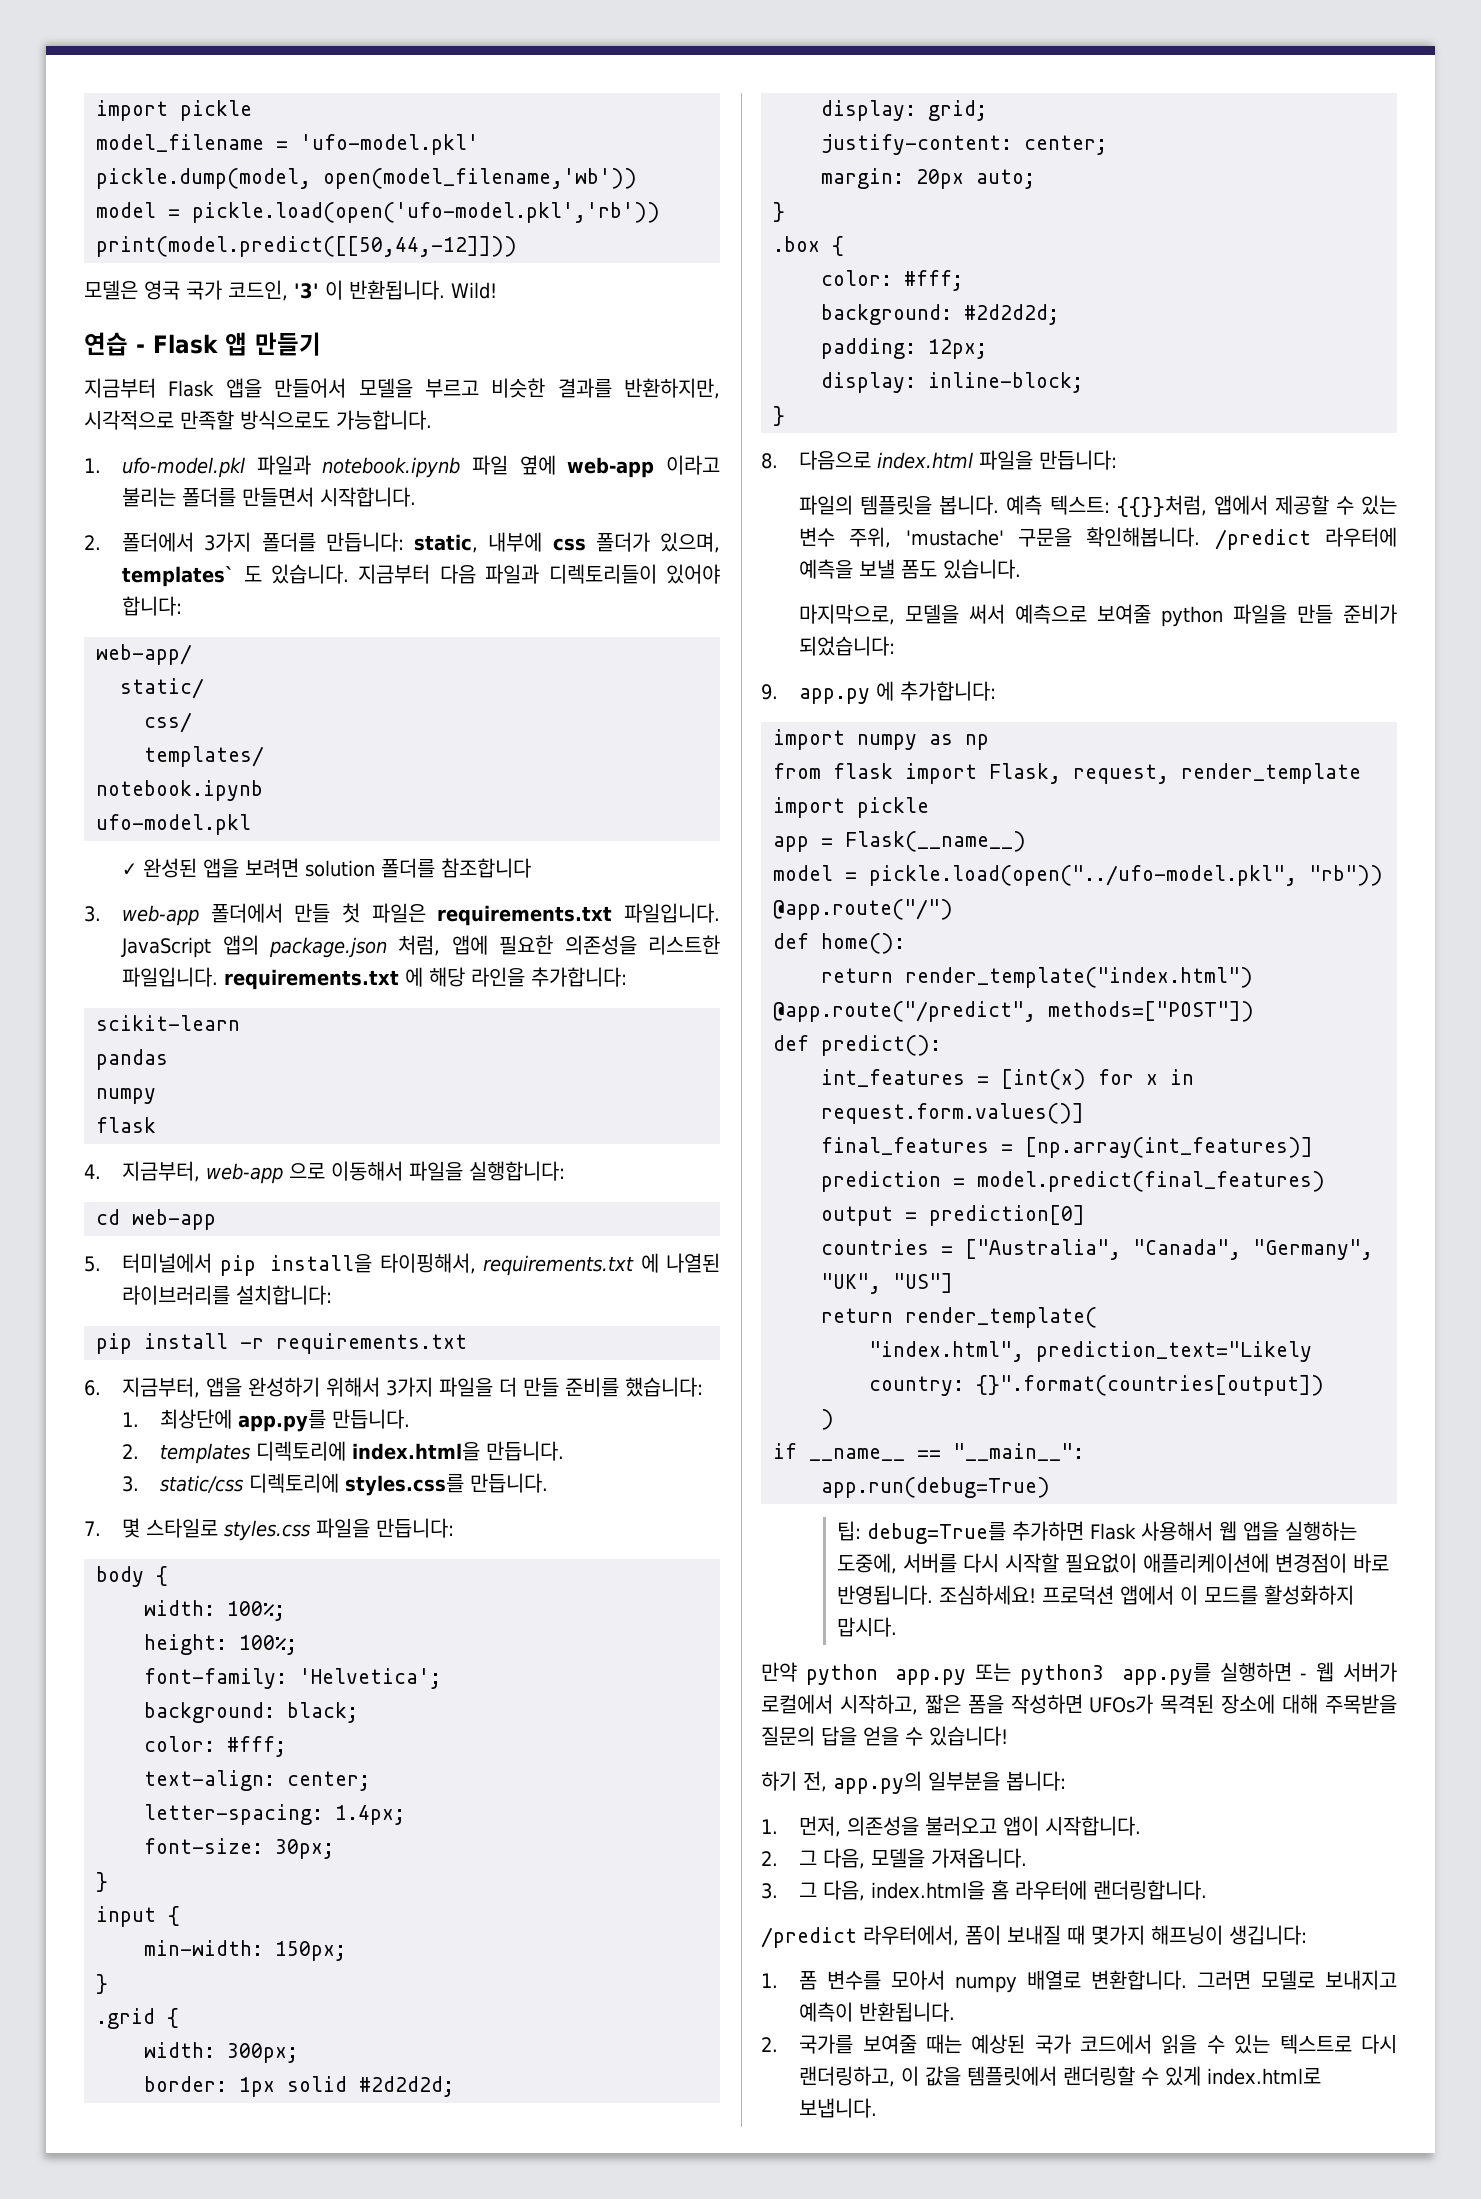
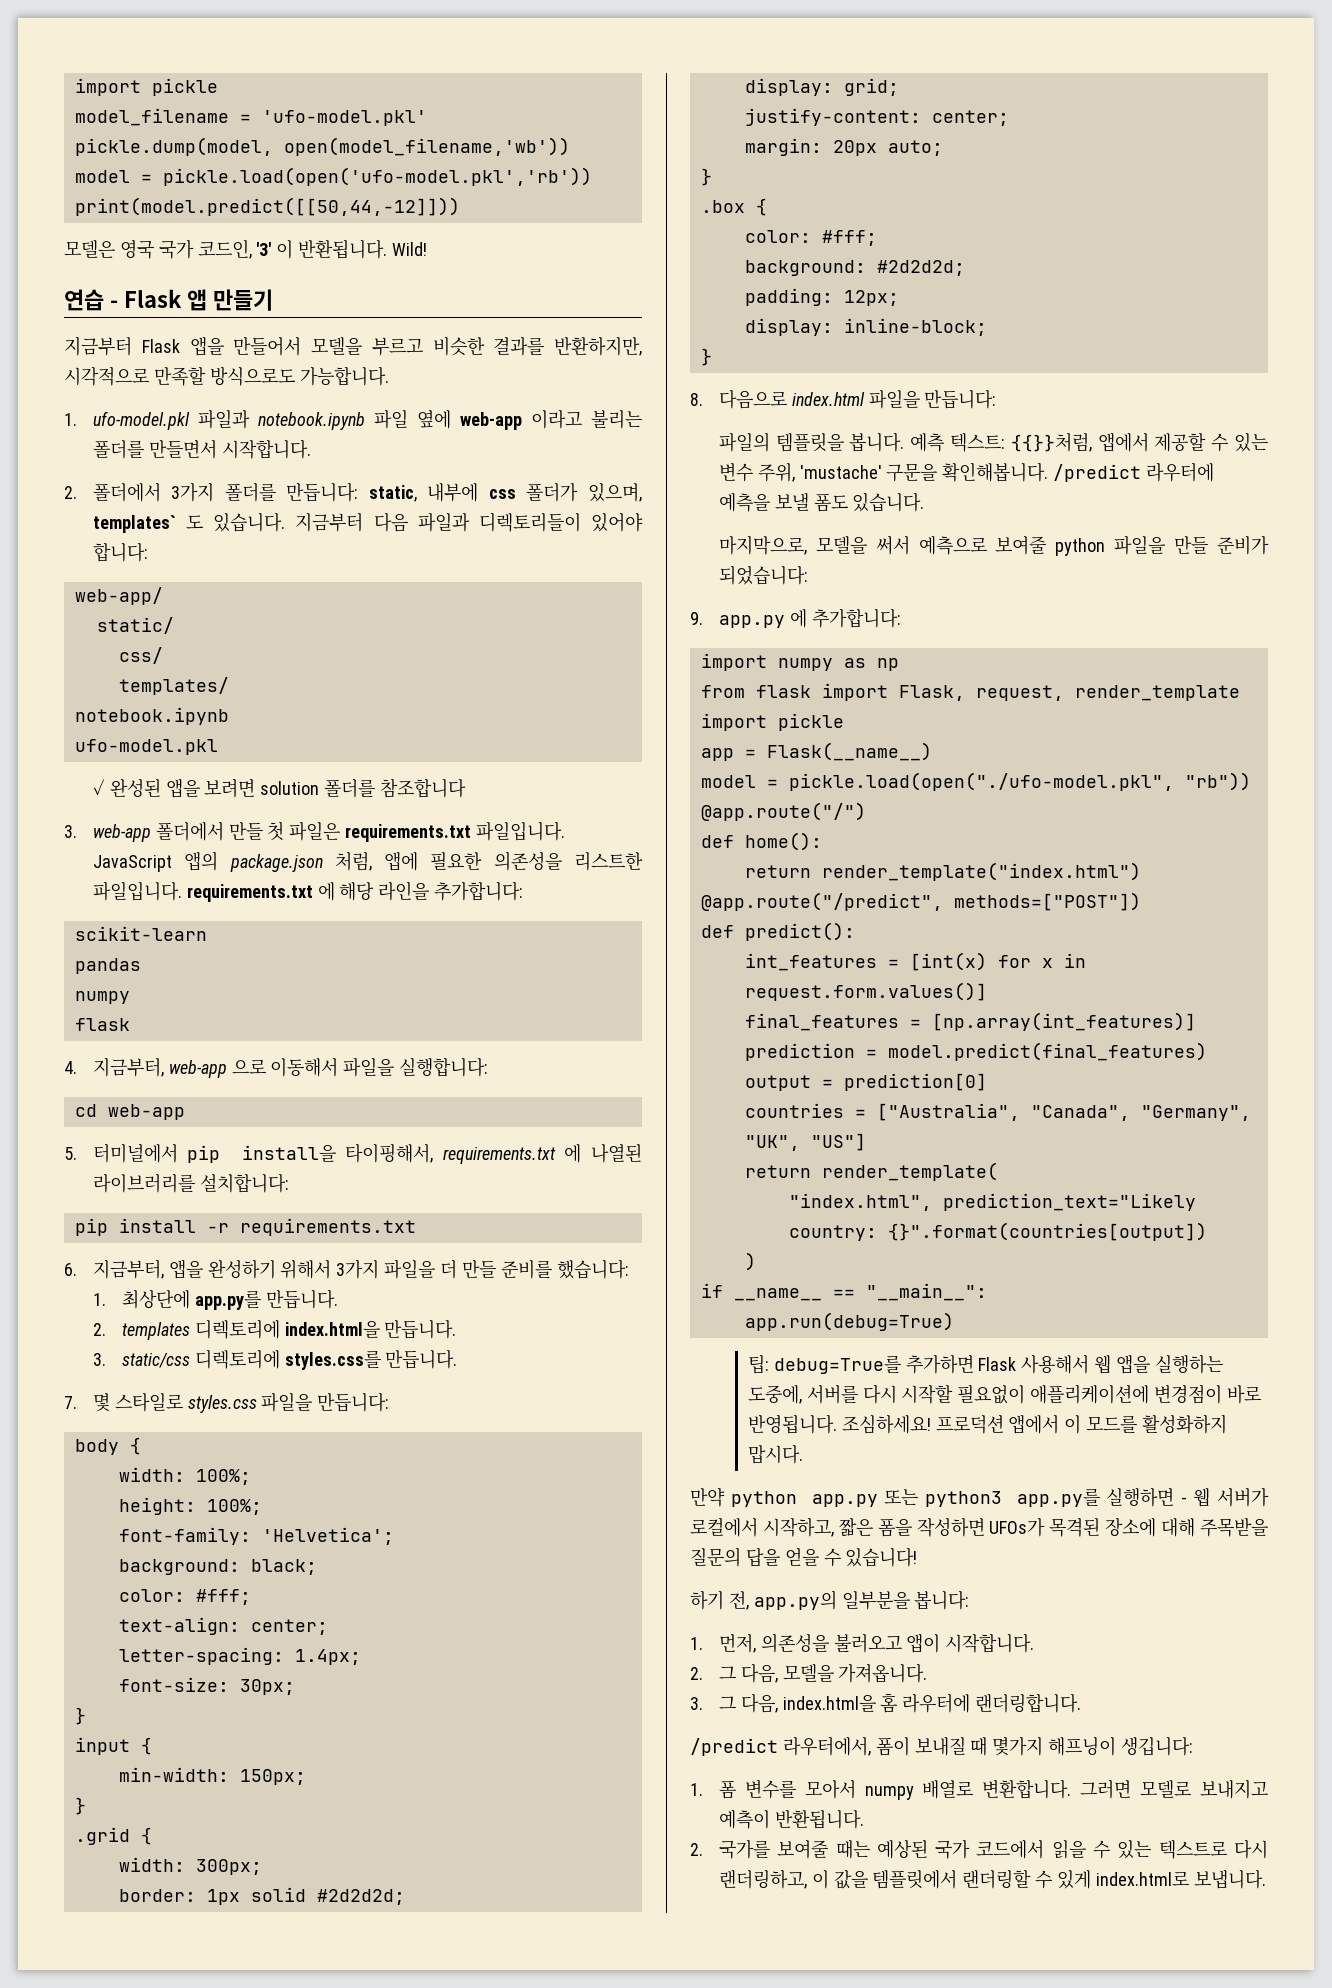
- model = pickle.load(open("../ufo-model.pkl", "rb"))
+ model = pickle.load(open("./ufo-model.pkl", "rb"))

